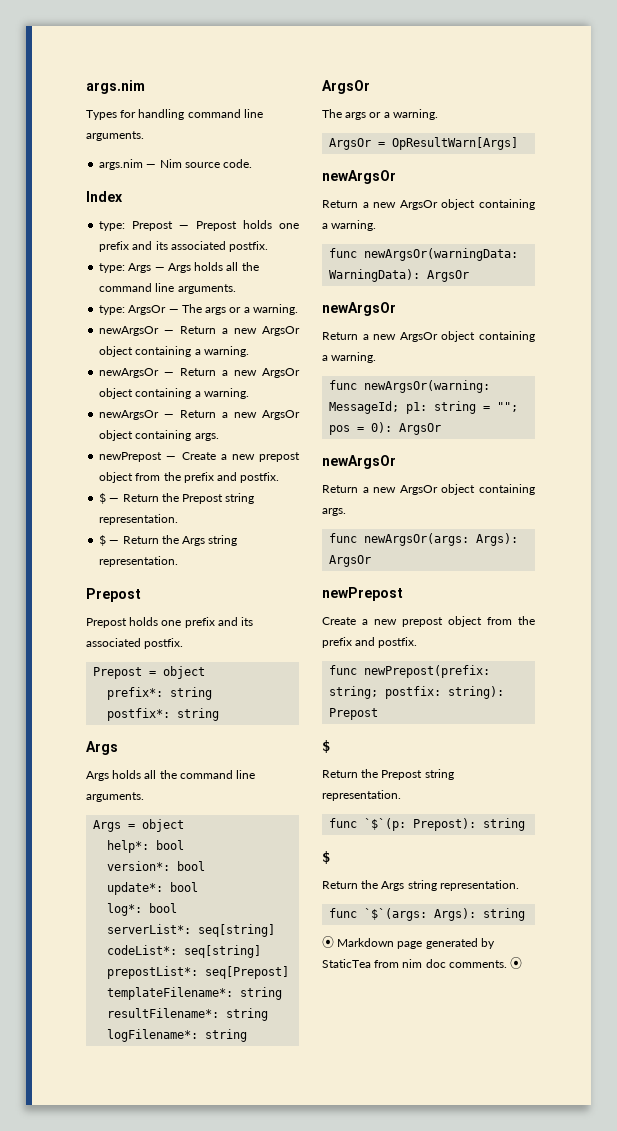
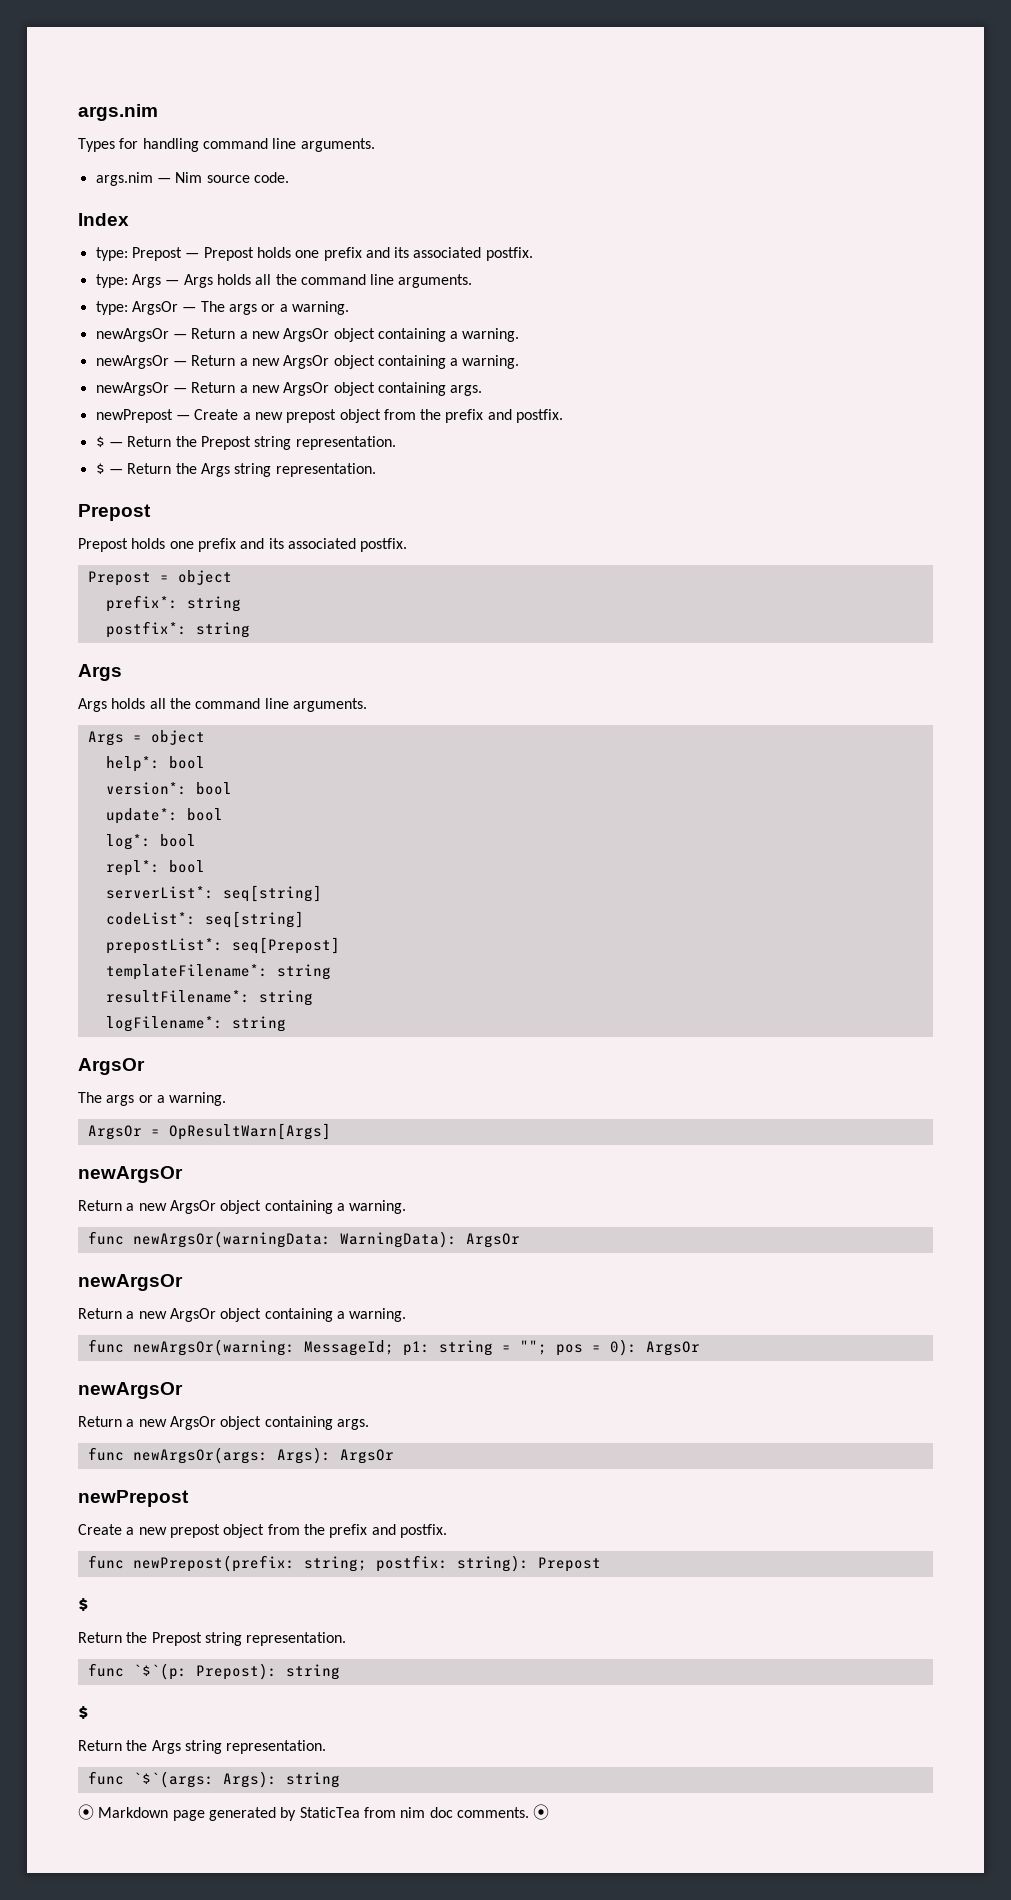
+ repl*: bool

